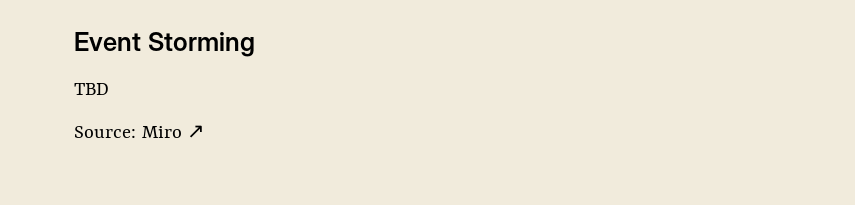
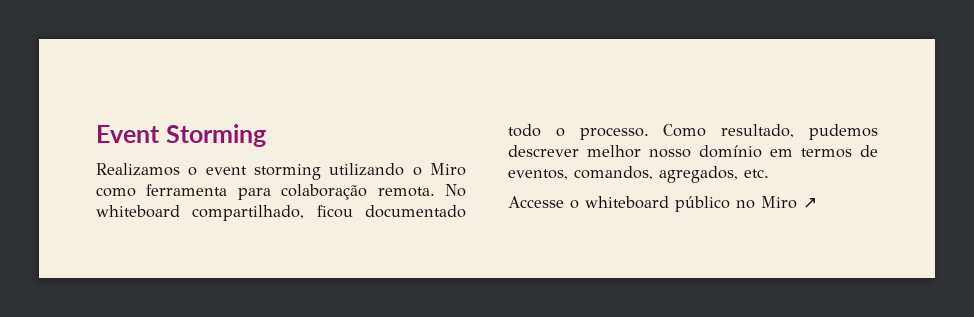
- TBD
- Source: Miro ↗
+ Realizamos o event storming utilizando o Miro como ferramenta para colaboração remota. No whiteboard compartilhado, ficou documentado todo o processo. Como resultado, pudemos descrever melhor nosso domínio em termos de eventos, comandos, agregados, etc.
+ Accesse o whiteboard público no Miro ↗

